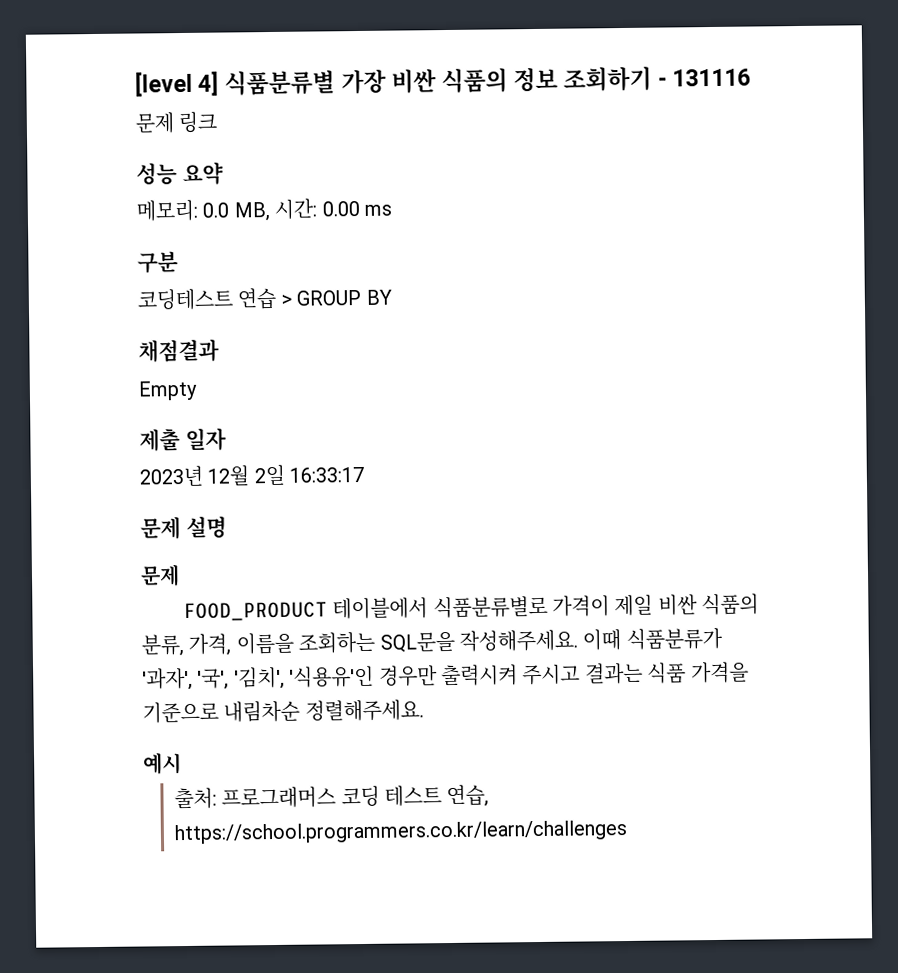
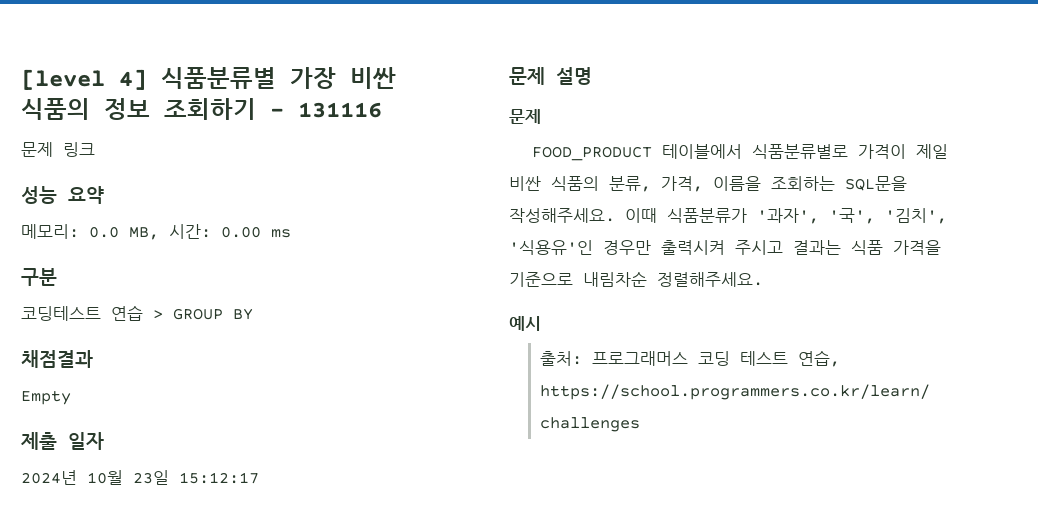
- 2023년 12월 2일 16:33:17
+ 2024년 10월 23일 15:12:17

